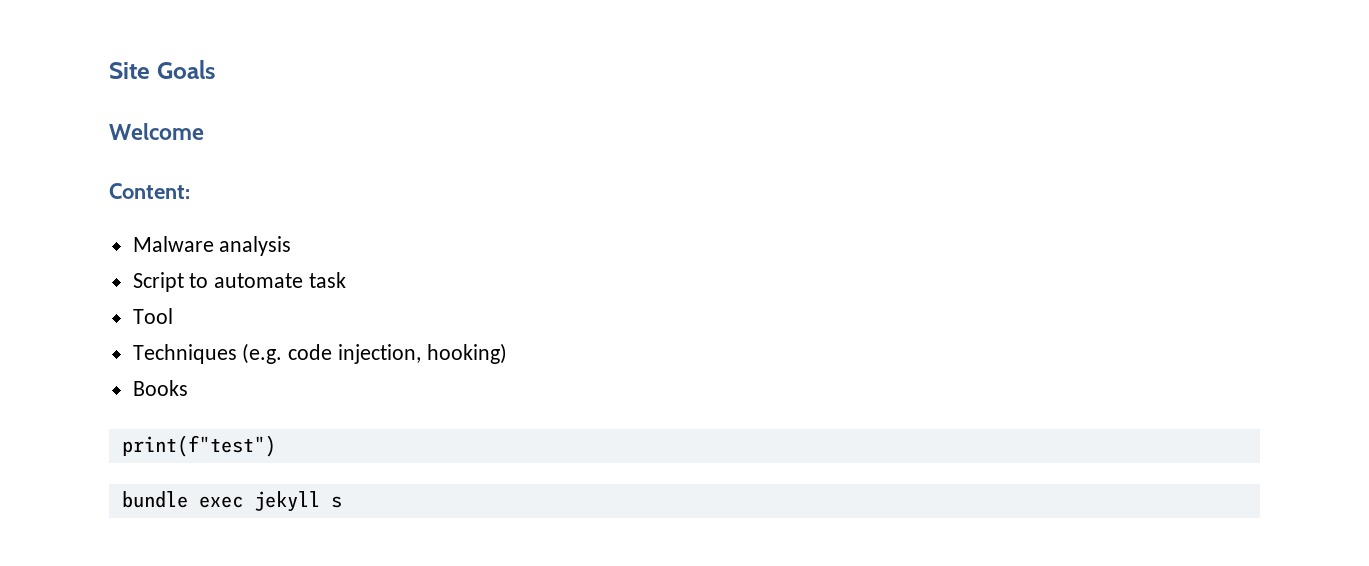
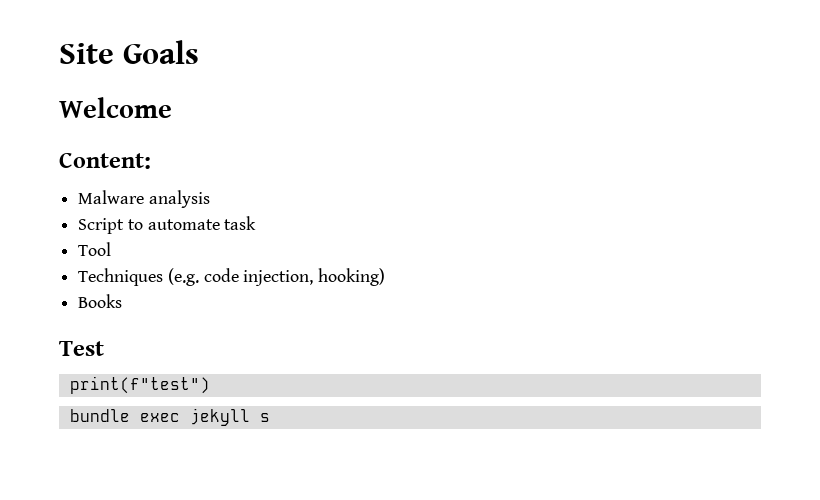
+ Test

